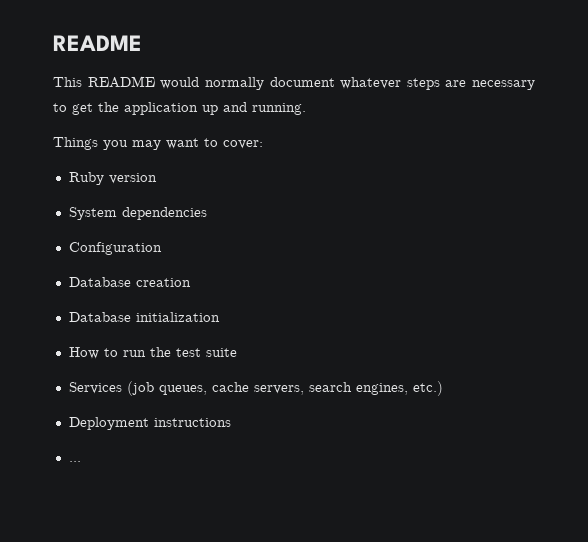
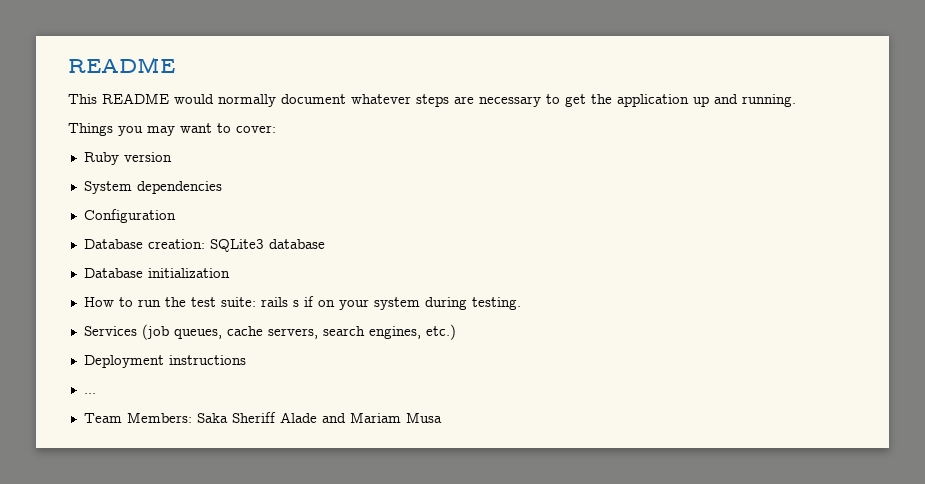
- Database creation
+ Database creation: SQLite3 database
- How to run the test suite
+ How to run the test suite: rails s if on your system during testing.
+ Team Members: Saka Sheriff Alade and Mariam Musa

